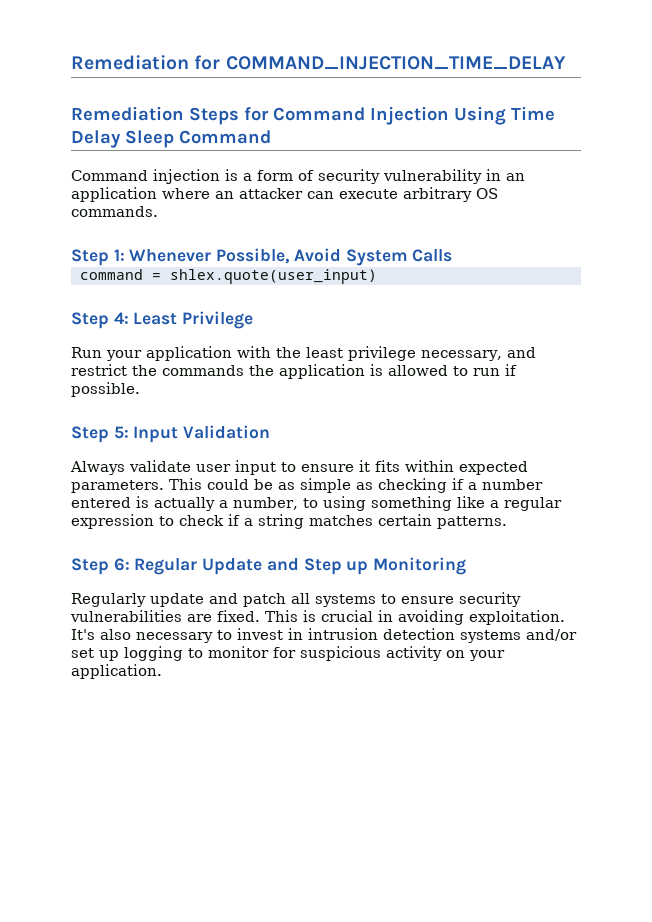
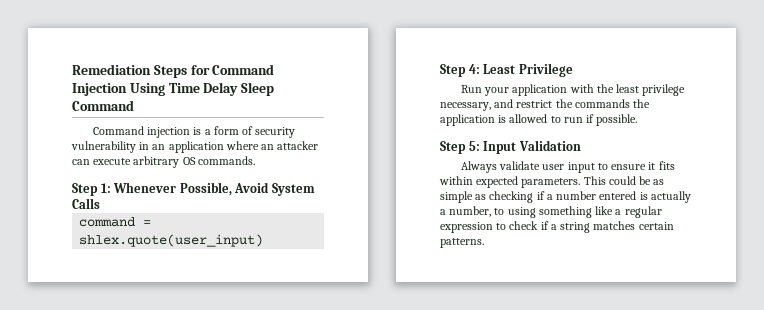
- Remediation for COMMAND_INJECTION_TIME_DELAY
- Step 6: Regular Update and Step up Monitoring
- Regularly update and patch all systems to ensure security vulnerabilities are fixed. This is crucial in avoiding exploitation. It's also necessary to invest in intrusion detection systems and/or set up logging to monitor for suspicious activity on your application.

